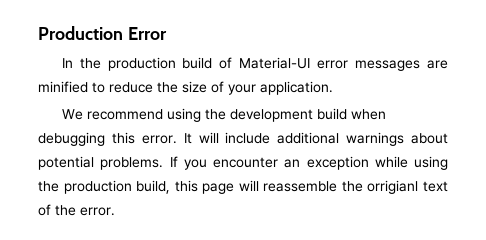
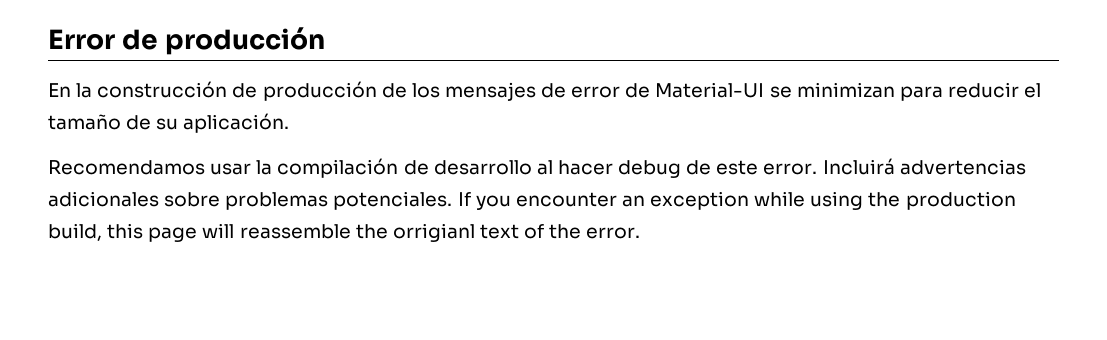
- Production Error
- In the production build of Material-UI error messages are minified to reduce the size of your application.
- We recommend using the development build when debugging this error. It will include additional warnings about potential problems.
+ Error de producción
+ En la construcción de producción de los mensajes de error de Material-UI se minimizan para reducir el tamaño de su aplicación.
+ Recomendamos usar la compilación de desarrollo al hacer debug de este error. Incluirá advertencias adicionales sobre problemas potenciales.

